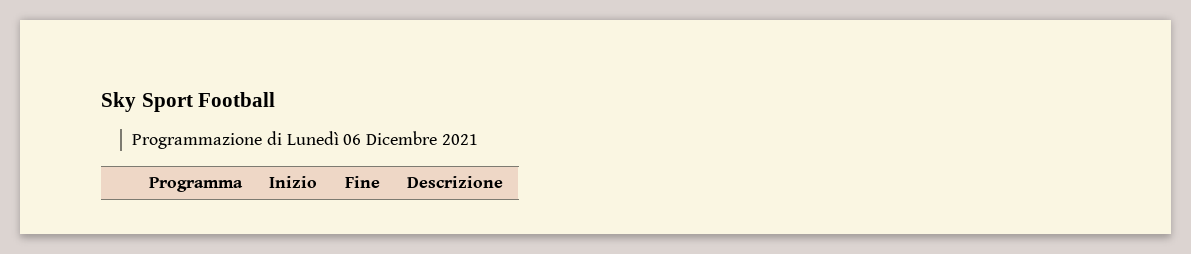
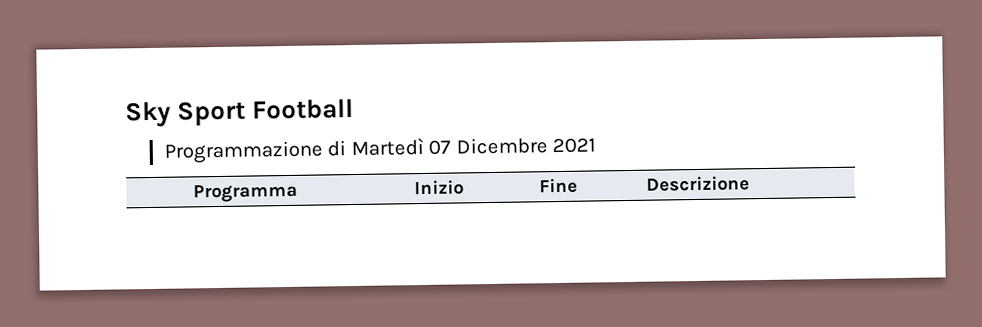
- Programmazione di Lunedì 06 Dicembre 2021
+ Programmazione di Martedì 07 Dicembre 2021

